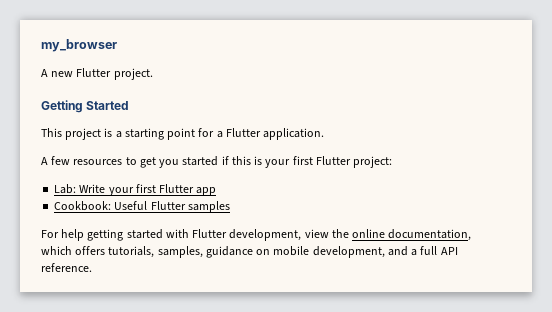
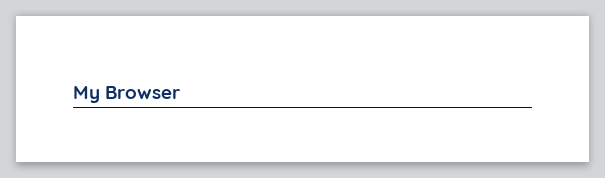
- my_browser
- A new Flutter project.
- Getting Started
- This project is a starting point for a Flutter application.
- A few resources to get you started if this is your first Flutter project:
- Lab: Write your first Flutter app
- Cookbook: Useful Flutter samples
- For help getting started with Flutter development, view the online documentation, which offers tutorials, samples, guidance on mobile development, and a full API reference.
+ My Browser

